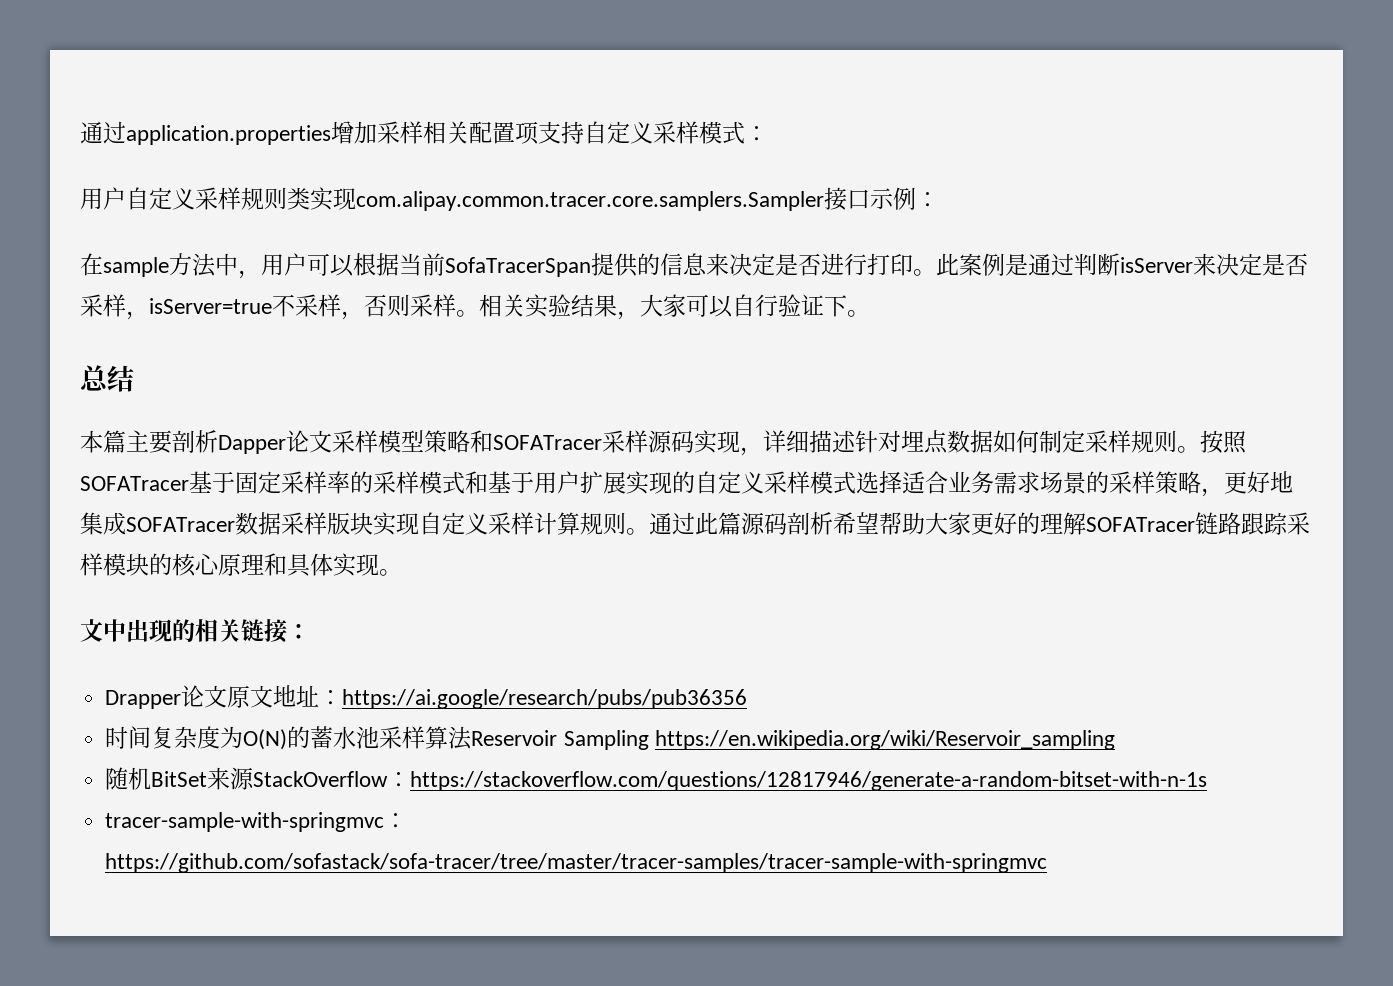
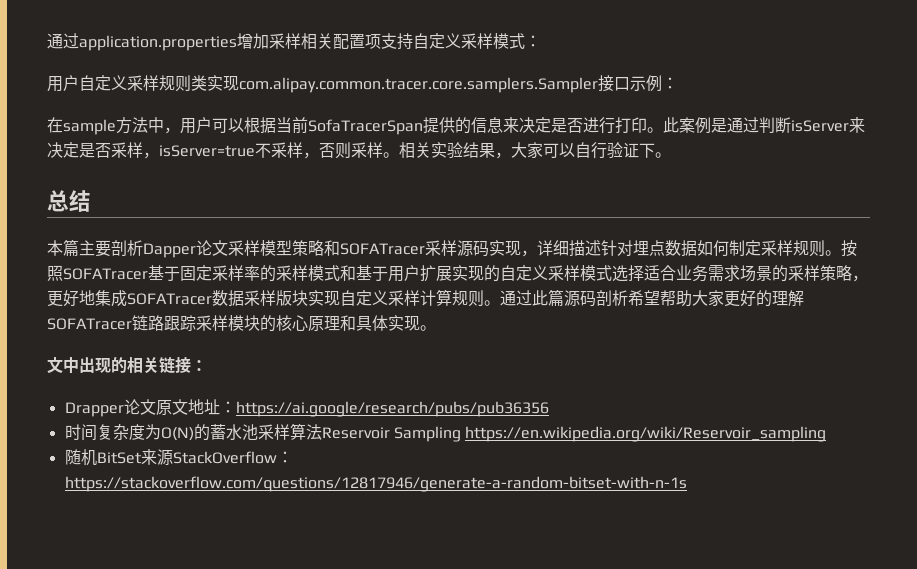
- tracer-sample-with-springmvc：https://github.com/sofastack/sofa-tracer/tree/master/tracer-samples/tracer-sample-with-springmvc

